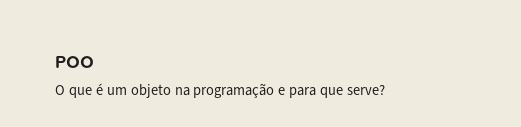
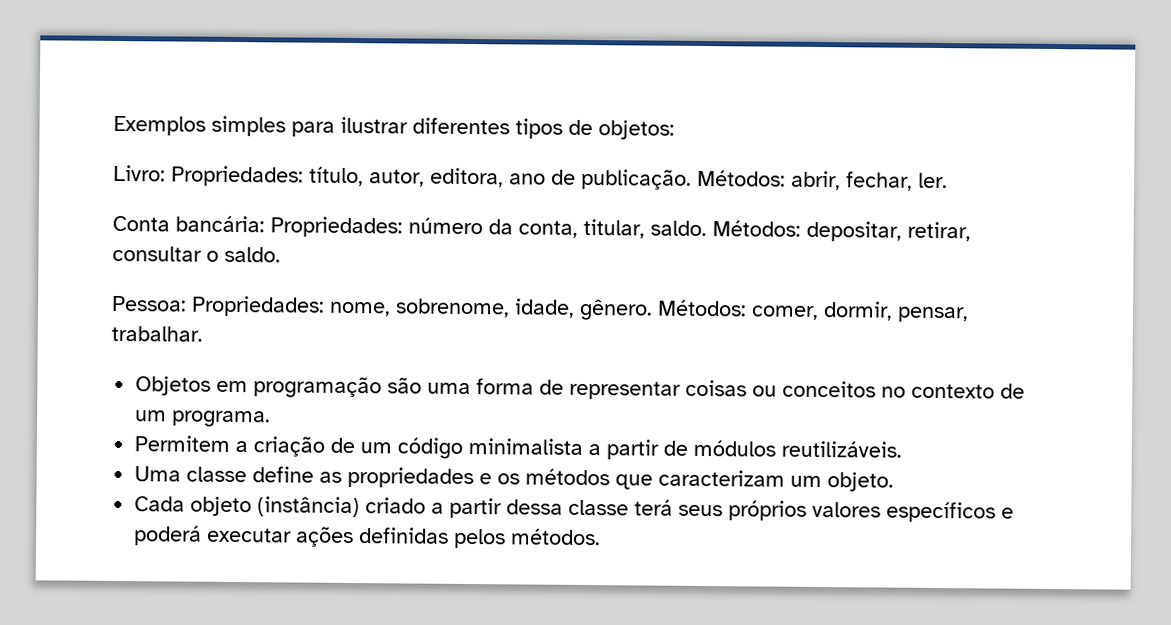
- POO
- O que é um objeto na programação e para que serve?
+ Exemplos simples para ilustrar diferentes tipos de objetos:
+ Livro: Propriedades: título, autor, editora, ano de publicação. Métodos: abrir, fechar, ler.
+ Conta bancária: Propriedades: número da conta, titular, saldo. Métodos: depositar, retirar, consultar o saldo.
+ Pessoa: Propriedades: nome, sobrenome, idade, gênero. Métodos: comer, dormir, pensar, trabalhar.
+ Objetos em programação são uma forma de representar coisas ou conceitos no contexto de um programa.
+ Permitem a criação de um código minimalista a partir de módulos reutilizáveis.
+ Uma classe define as propriedades e os métodos que caracterizam um objeto.
+ Cada objeto (instância) criado a partir dessa classe terá seus próprios valores específicos e poderá executar ações definidas pelos métodos.

